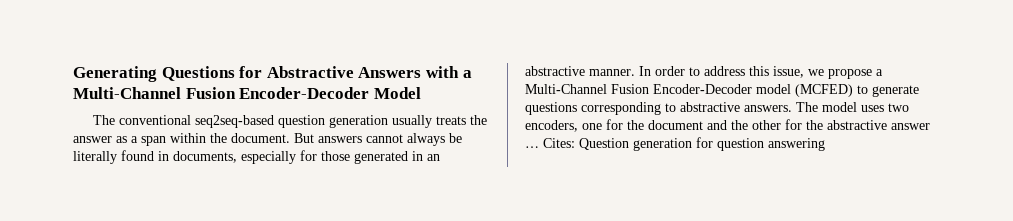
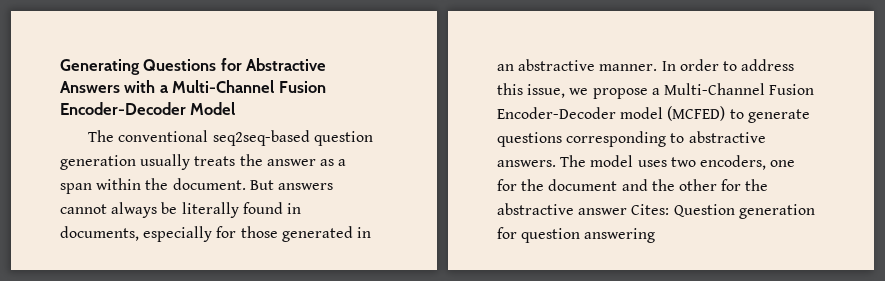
- The model uses two encoders, one for the document and the other for the abstractive answer … Cites: Question generation for question answering
+ The model uses two encoders, one for the document and the other for the abstractive answer Cites: Question generation for question answering

